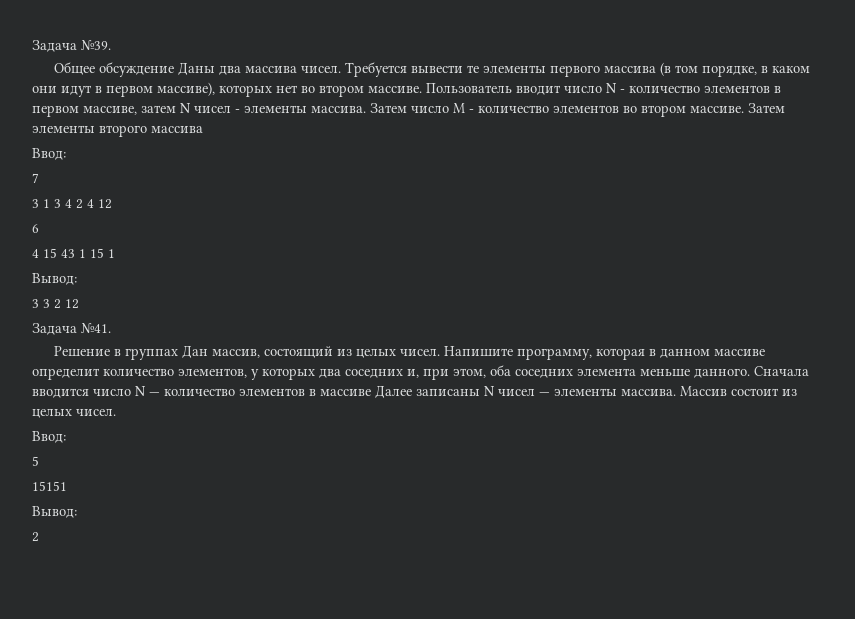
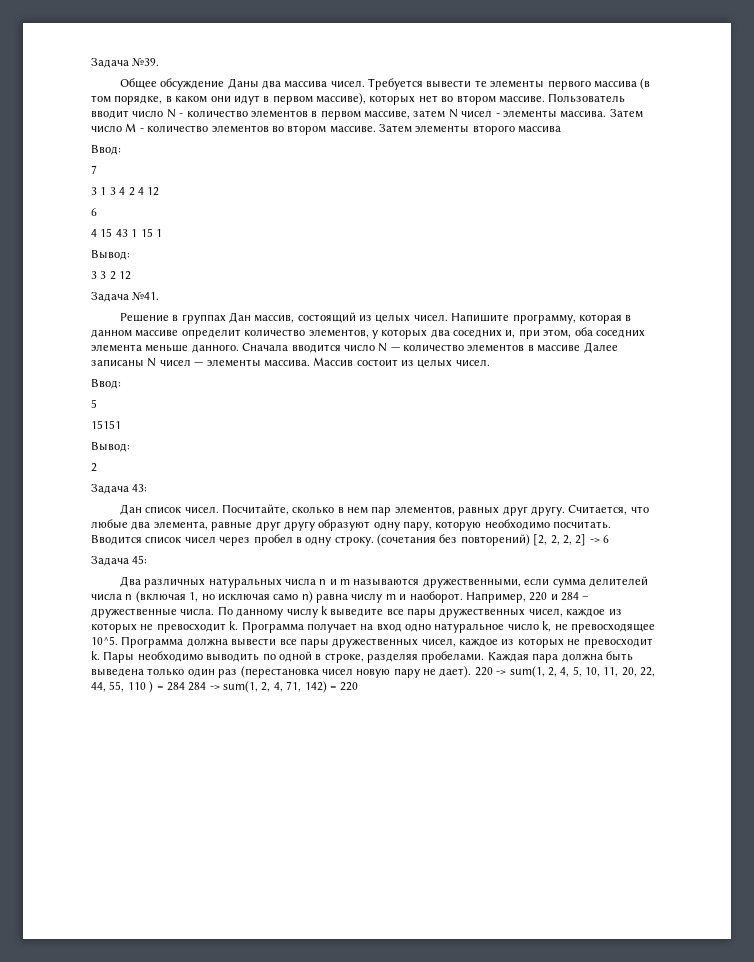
+ Задача 43:
+ Дан список чисел. Посчитайте, сколько в нем пар элементов, равных друг другу. Считается, что любые два элемента, равные друг другу образуют одну пару, которую необходимо посчитать. Вводится список чисел через пробел в одну строку. (сочетания без повторений) [2, 2, 2, 2] -> 6
+ Задача 45:
+ Два различных натуральных числа n и m называются дружественными, если сумма делителей числа n (включая 1, но исключая само n) равна числу m и наоборот. Например, 220 и 284 – дружественные числа. По данному числу k выведите все пары дружественных чисел, каждое из которых не превосходит k. Программа получает на вход одно натуральное число k, не превосходящее 10^5. Программа должна вывести все пары дружественных чисел, каждое из которых не превосходит k. Пары необходимо выводить по одной в строке, разделяя пробелами. Каждая пара должна быть выведена только один раз (перестановка чисел новую пару не дает). 220 -> sum(1, 2, 4, 5, 10, 11, 20, 22, 44, 55, 110 ) = 284 284 -> sum(1, 2, 4, 71, 142) = 220

